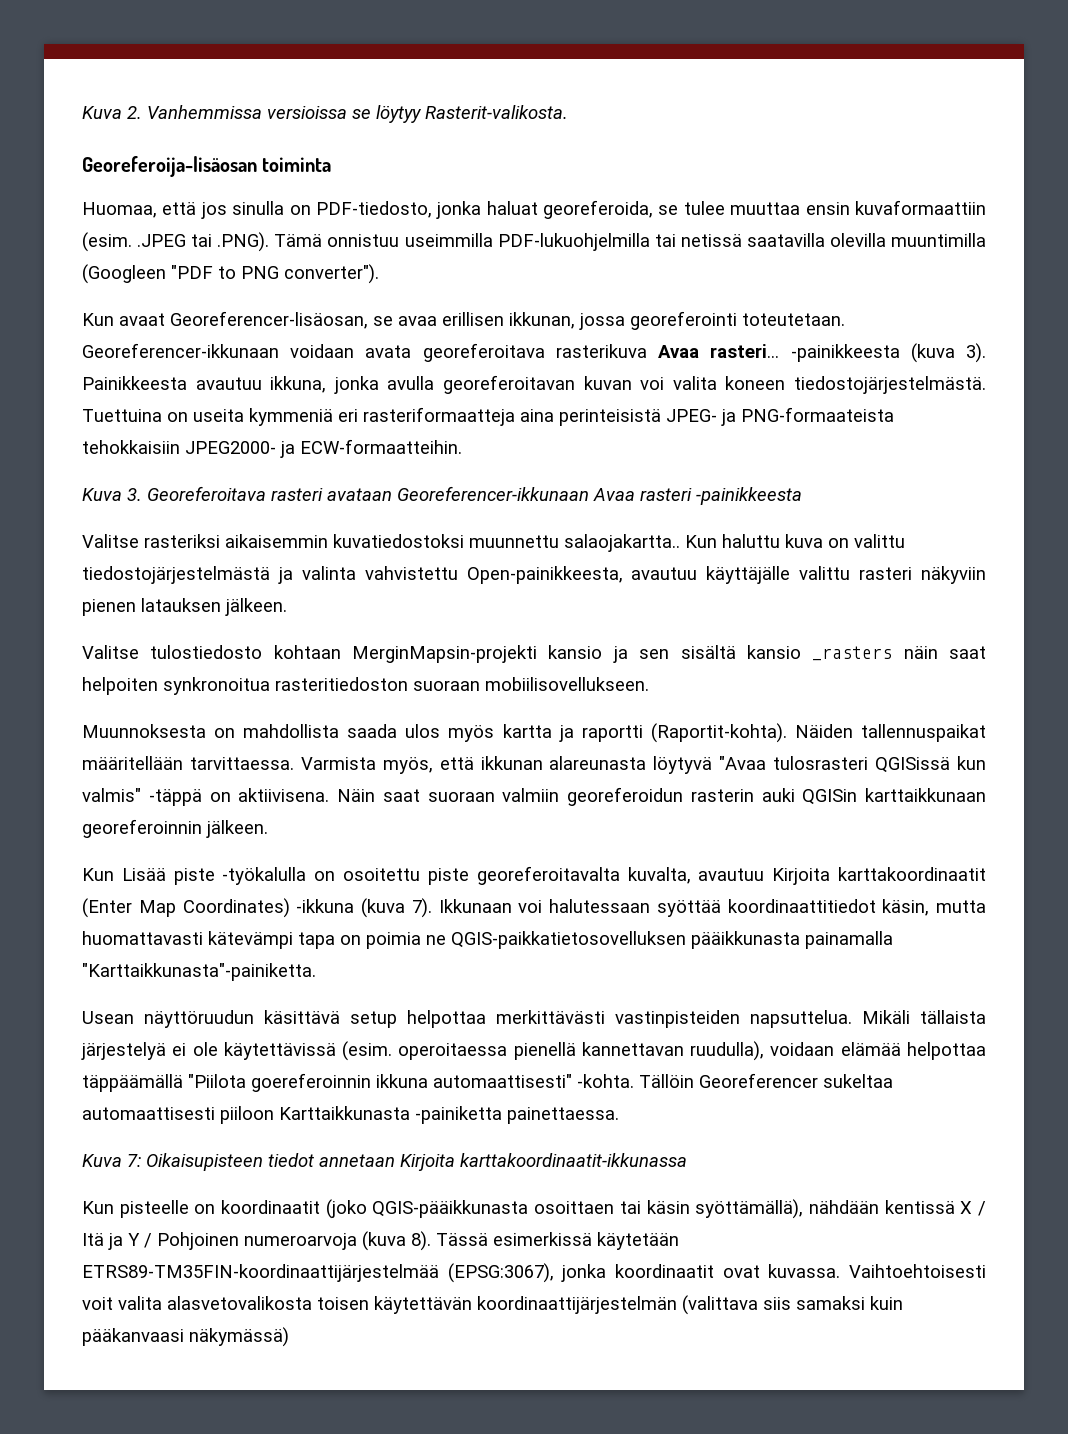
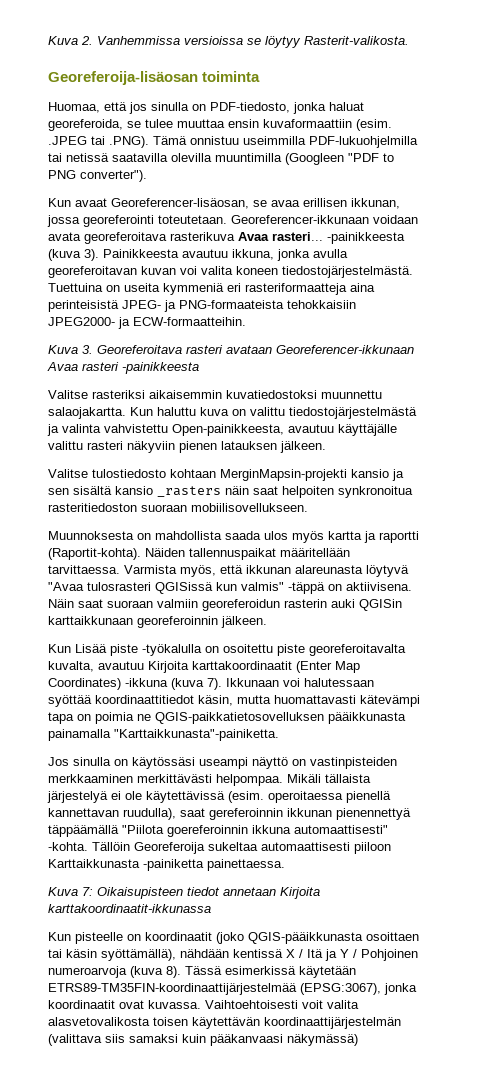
- Valitse rasteriksi aikaisemmin kuvatiedostoksi muunnettu salaojakartta..
+ Valitse rasteriksi aikaisemmin kuvatiedostoksi muunnettu salaojakartta.
- Usean näyttöruudun käsittävä setup helpottaa merkittävästi vastinpisteiden napsuttelua.
+ Jos sinulla on käytössäsi useampi näyttö on vastinpisteiden merkkaaminen merkittävästi helpompaa.
- Mikäli tällaista järjestelyä ei ole käytettävissä (esim. operoitaessa pienellä kannettavan ruudulla), voidaan elämää helpottaa täppäämällä "Piilota goereferoinnin ikkuna automaattisesti" -kohta.
+ Mikäli tällaista järjestelyä ei ole käytettävissä (esim. operoitaessa pienellä kannettavan ruudulla), saat gereferoinnin ikkunan pienennettyä täppäämällä "Piilota goereferoinnin ikkuna automaattisesti" -kohta.
- Tällöin Georeferencer sukeltaa automaattisesti piiloon Karttaikkunasta -painiketta painettaessa.
+ Tällöin Georeferoija sukeltaa automaattisesti piiloon Karttaikkunasta -painiketta painettaessa.

